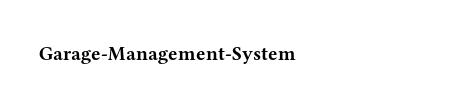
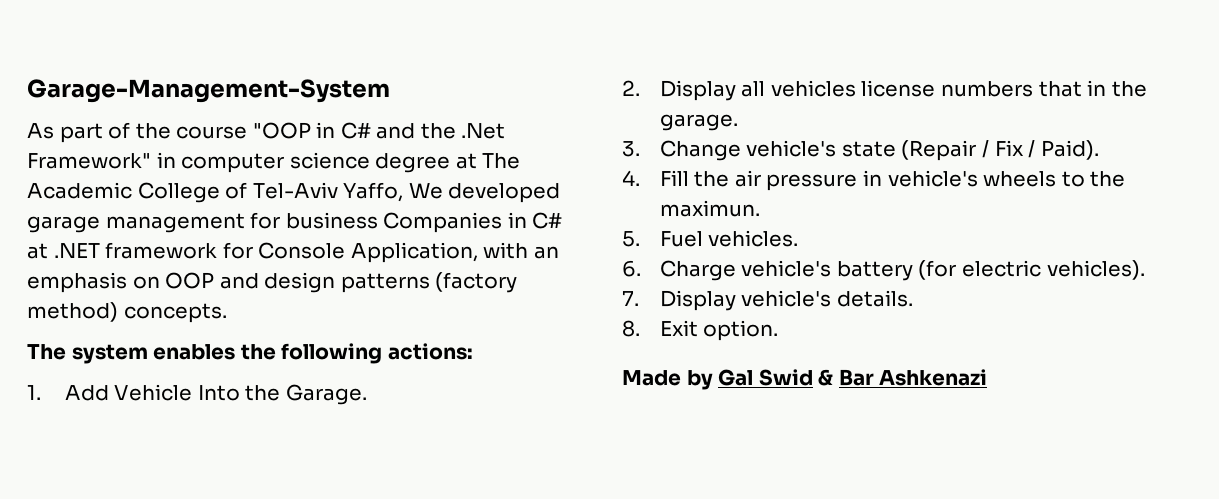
+ As part of the course "OOP in C# and the .Net Framework" in computer science degree at The Academic College of Tel-Aviv Yaffo, We developed garage management for business Companies in C# at .NET framework for Console Application, with an emphasis on OOP and design patterns (factory method) concepts.
+ The system enables the following actions:
+ 1. Add Vehicle Into the Garage.
+ 2. Display all vehicles license numbers that in the garage.
+ 3. Change vehicle's state (Repair / Fix / Paid).
+ 4. Fill the air pressure in vehicle's wheels to the maximun.
+ 5. Fuel vehicles.
+ 6. Charge vehicle's battery (for electric vehicles).
+ 7. Display vehicle's details.
+ 8. Exit option.
+ Made by Gal Swid & Bar Ashkenazi

